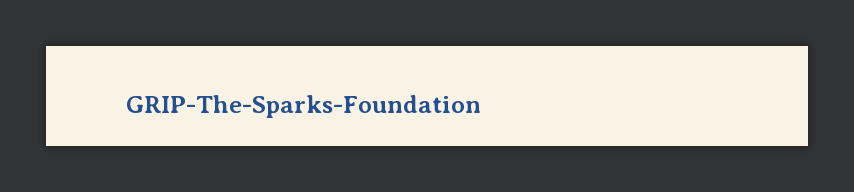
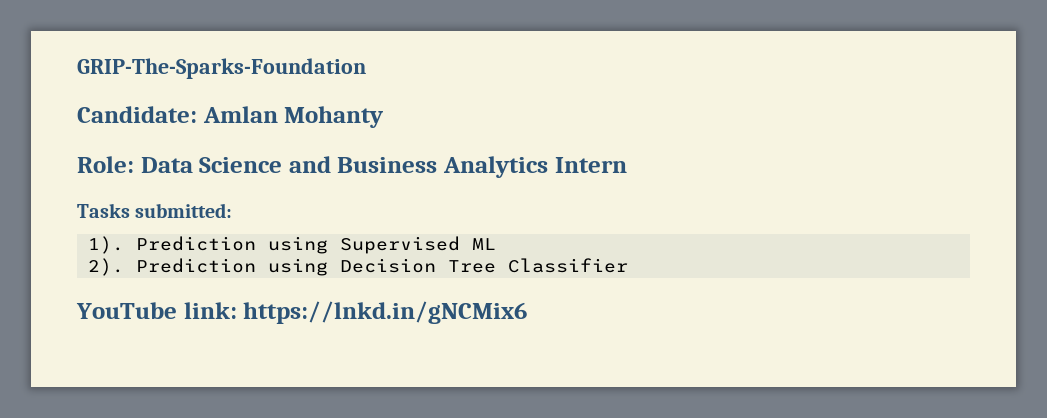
+ Candidate: Amlan Mohanty
+ Role: Data Science and Business Analytics Intern
+ Tasks submitted:
+ 1). Prediction using Supervised ML
+ 2). Prediction using Decision Tree Classifier
+ YouTube link: https://lnkd.in/gNCMix6

